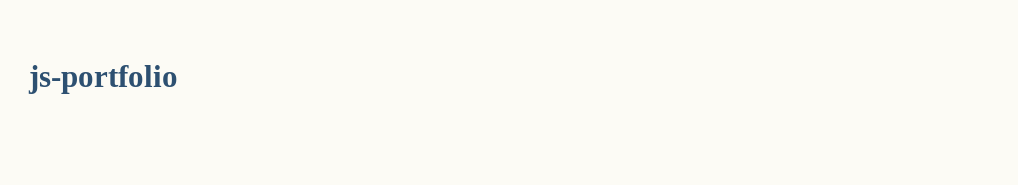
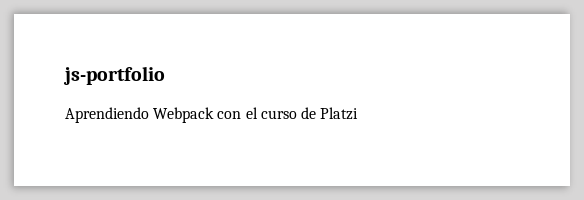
+ Aprendiendo Webpack con el curso de Platzi

